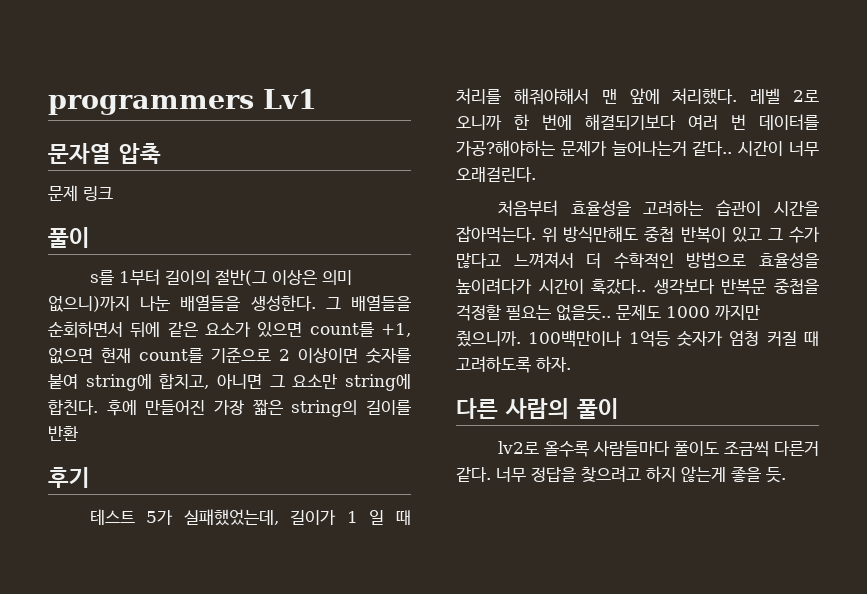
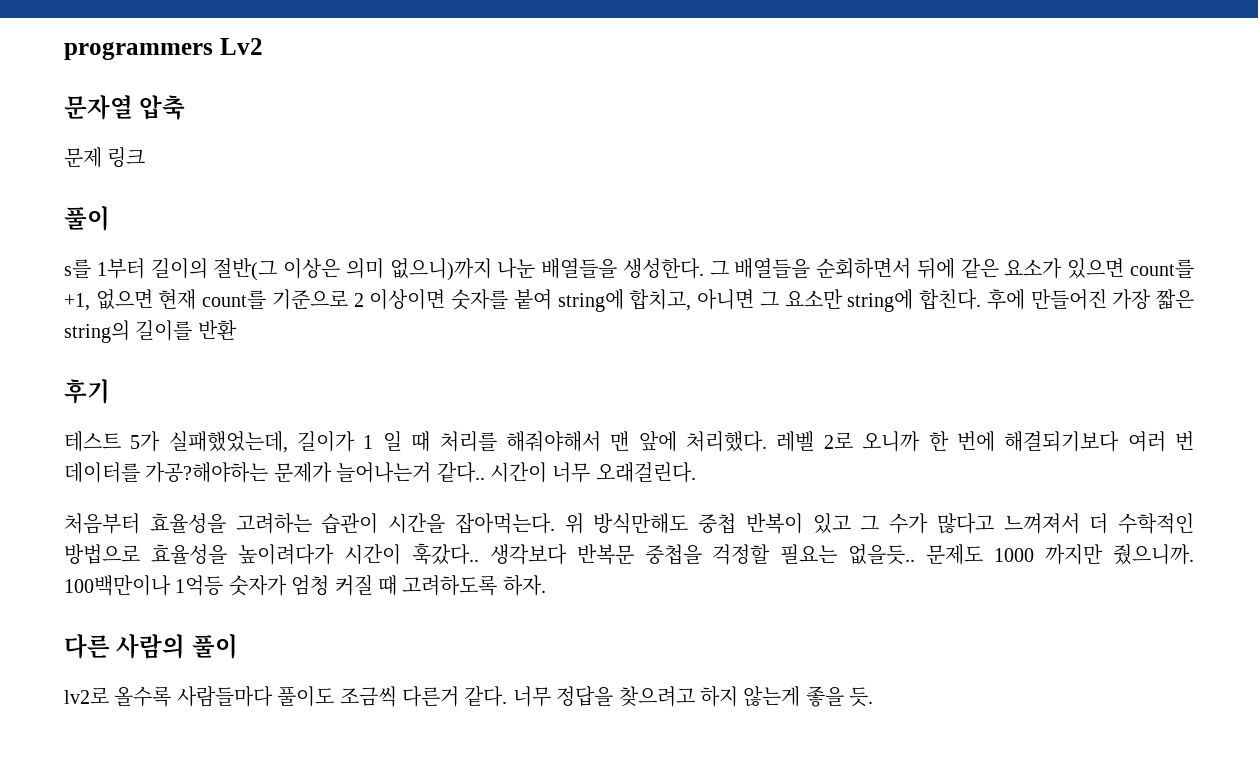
- programmers Lv1
+ programmers Lv2

